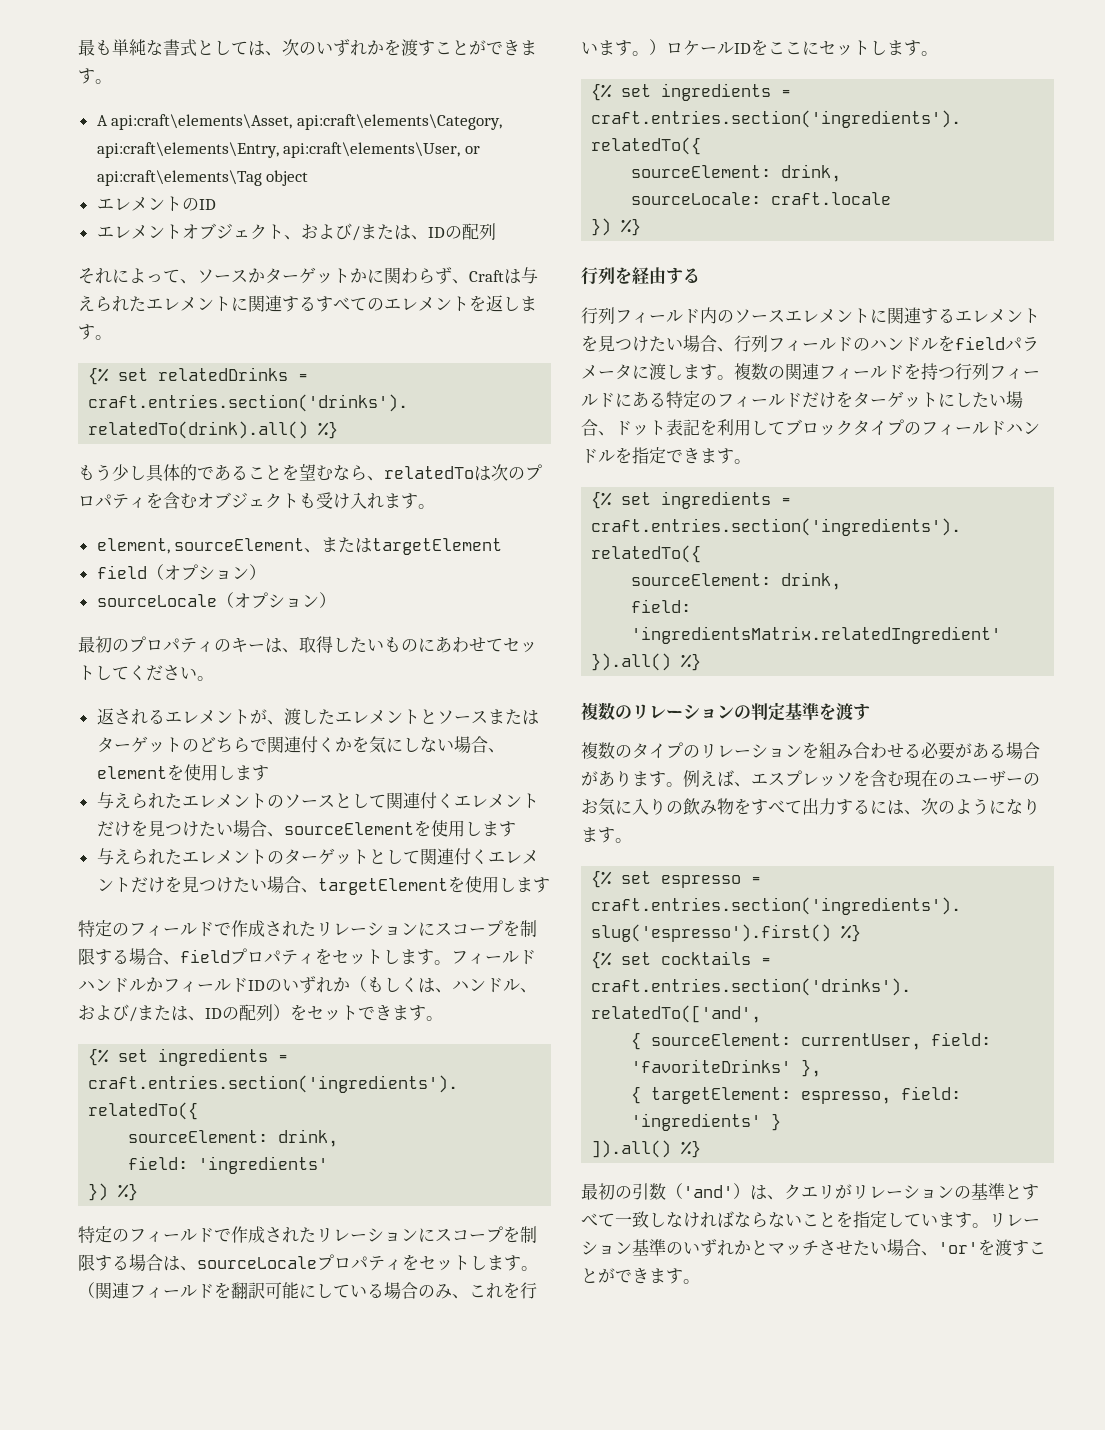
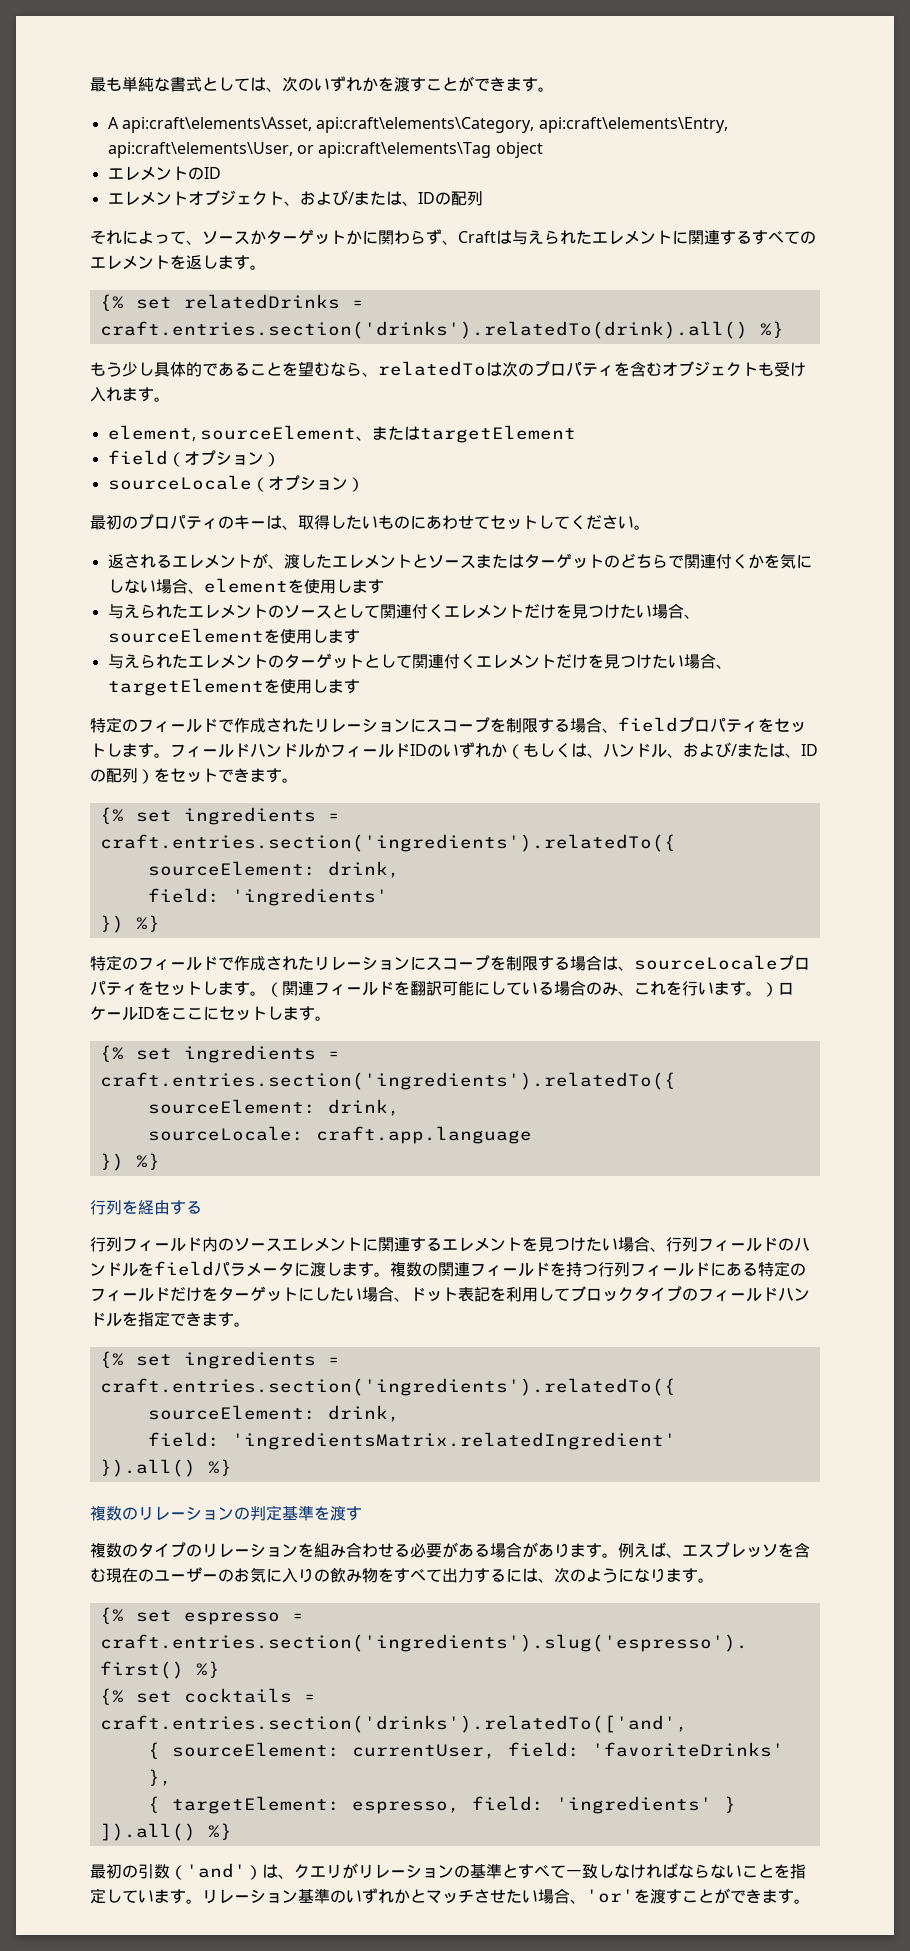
- sourceLocale: craft.locale
+ sourceLocale: craft.app.language

